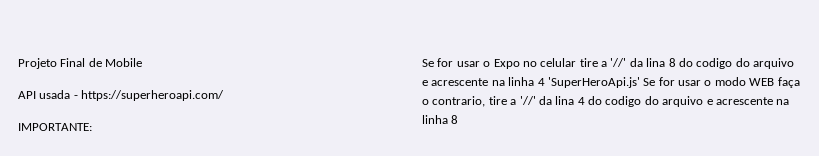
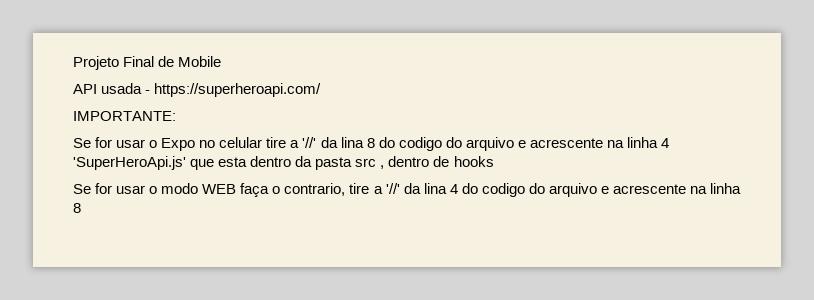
- Se for usar o Expo no celular tire a '//' da lina 8 do codigo do arquivo e acrescente na linha 4 'SuperHeroApi.js' Se for usar o modo WEB faça o contrario, tire a '//' da lina 4 do codigo do arquivo e acrescente na linha 8
+ Se for usar o Expo no celular tire a '//' da lina 8 do codigo do arquivo e acrescente na linha 4 'SuperHeroApi.js' que esta dentro da pasta src , dentro de hooks
+ Se for usar o modo WEB faça o contrario, tire a '//' da lina 4 do codigo do arquivo e acrescente na linha 8

